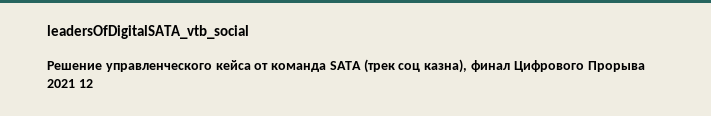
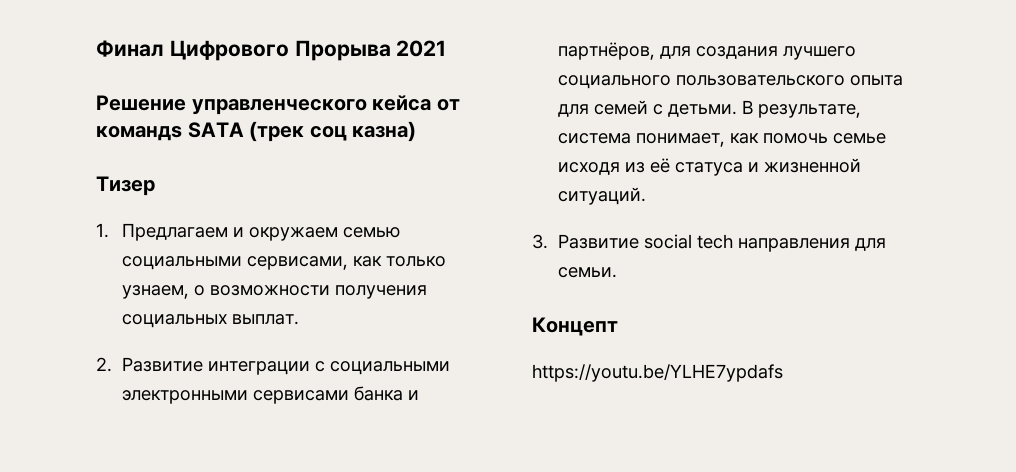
- leadersOfDigitalSATA_vtb_social
+ Финал Цифрового Прорыва 2021
- Решение управленческого кейса от команда SATA (трек соц казна), финал Цифрового Прорыва 2021 12
+ Решение управленческого кейса от командs SATA (трек соц казна)
+ Тизер
+ 1. Предлагаем и окружаем семью социальными сервисами, как только узнаем, о возможности получения социальных выплат.
+ 2. Развитие интеграции с социальными электронными сервисами банка и партнёров, для создания лучшего социального пользовательского опыта для семей с детьми. В результате, система понимает, как помочь семье исходя из её статуса и жизненной ситуаций.
+ 3. Развитие social tech направления для семьи.
+ Концепт
+ https://youtu.be/YLHE7ypdafs

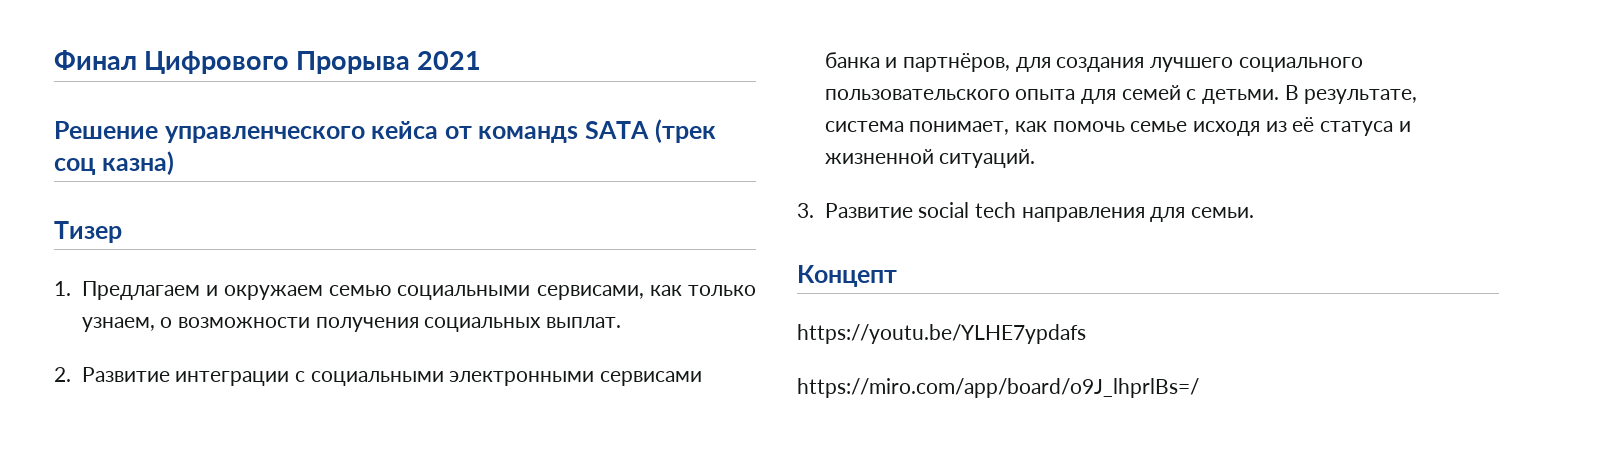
+ https://miro.com/app/board/o9J_lhprlBs=/

